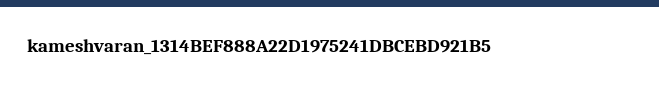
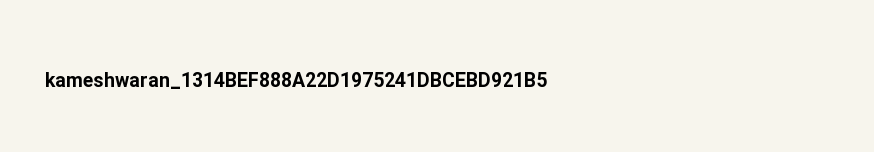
- kameshvaran_1314BEF888A22D1975241DBCEBD921B5
+ kameshwaran_1314BEF888A22D1975241DBCEBD921B5

